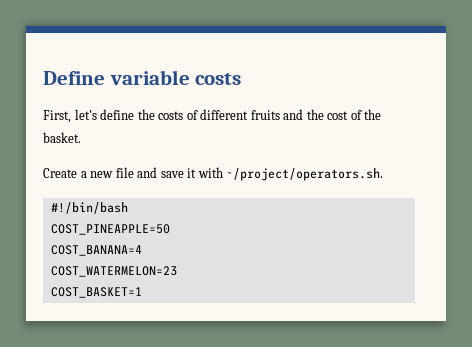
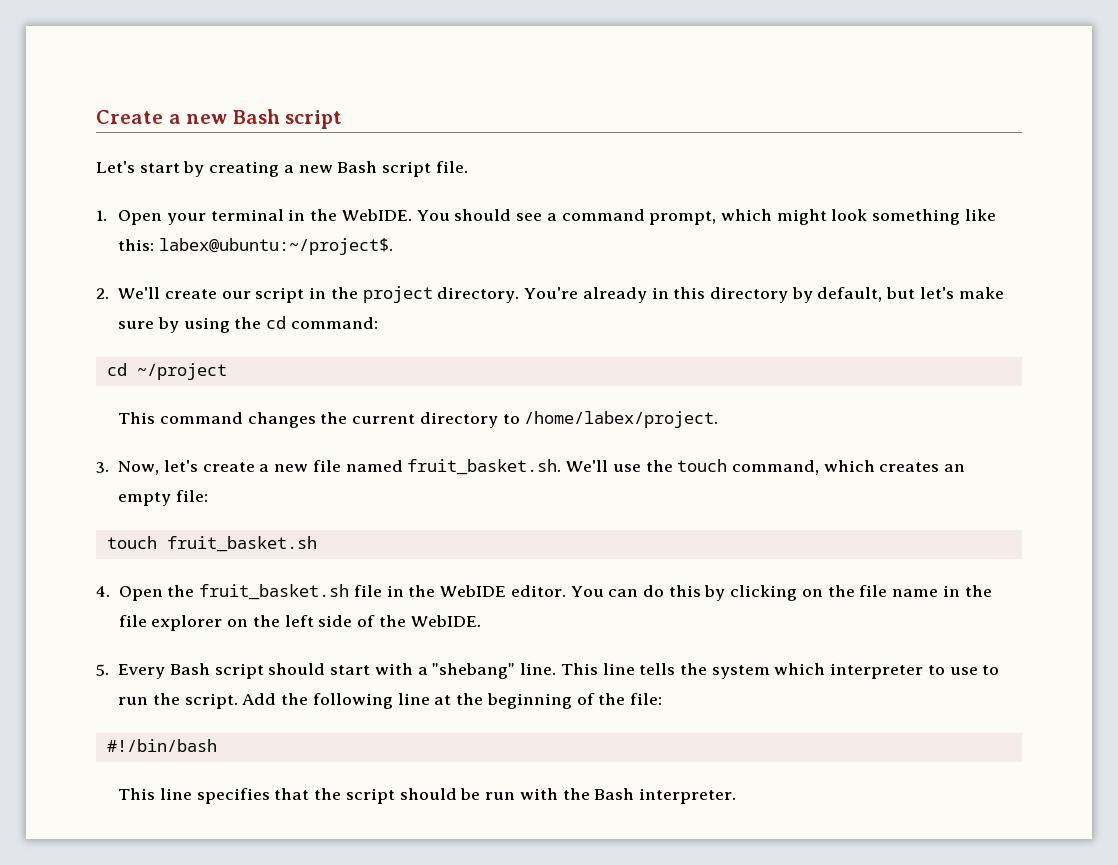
- Define variable costs
- First, let's define the costs of different fruits and the cost of the basket.
- Create a new file and save it with ~/project/operators.sh.
+ Create a new Bash script
+ Let's start by creating a new Bash script file.
+ 1. Open your terminal in the WebIDE. You should see a command prompt, which might look something like this: labex@ubuntu:~/project$.
+ 2. We'll create our script in the project directory. You're already in this directory by default, but let's make sure by using the cd command:
+ cd ~/project
+ This command changes the current directory to /home/labex/project.
+ 3. Now, let's create a new file named fruit_basket.sh. We'll use the touch command, which creates an empty file:
+ touch fruit_basket.sh
+ 4. Open the fruit_basket.sh file in the WebIDE editor. You can do this by clicking on the file name in the file explorer on the left side of the WebIDE.
+ 5. Every Bash script should start with a "shebang" line. This line tells the system which interpreter to use to run the script. Add the following line at the beginning of the file:
  #!/bin/bash
- COST_PINEAPPLE=50
- COST_BANANA=4
- COST_WATERMELON=23
- COST_BASKET=1
+ This line specifies that the script should be run with the Bash interpreter.

